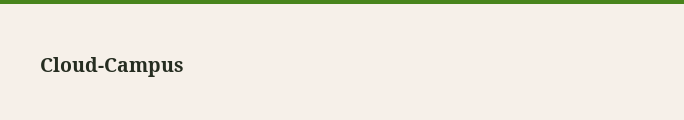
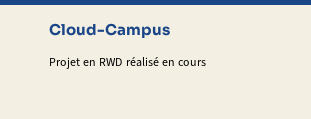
+ Projet en RWD réalisé en cours

